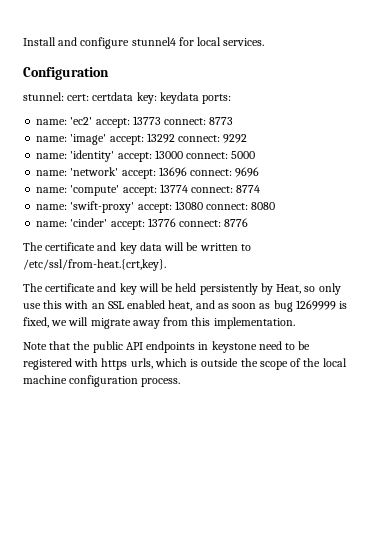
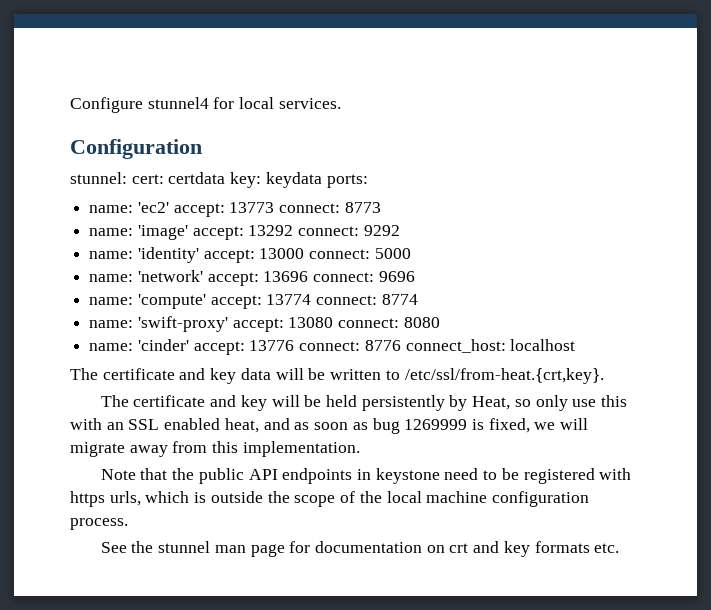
- Install and configure stunnel4 for local services.
+ Configure stunnel4 for local services.
- name: 'cinder' accept: 13776 connect: 8776
+ name: 'cinder' accept: 13776 connect: 8776 connect_host: localhost
+ See the stunnel man page for documentation on crt and key formats etc.

